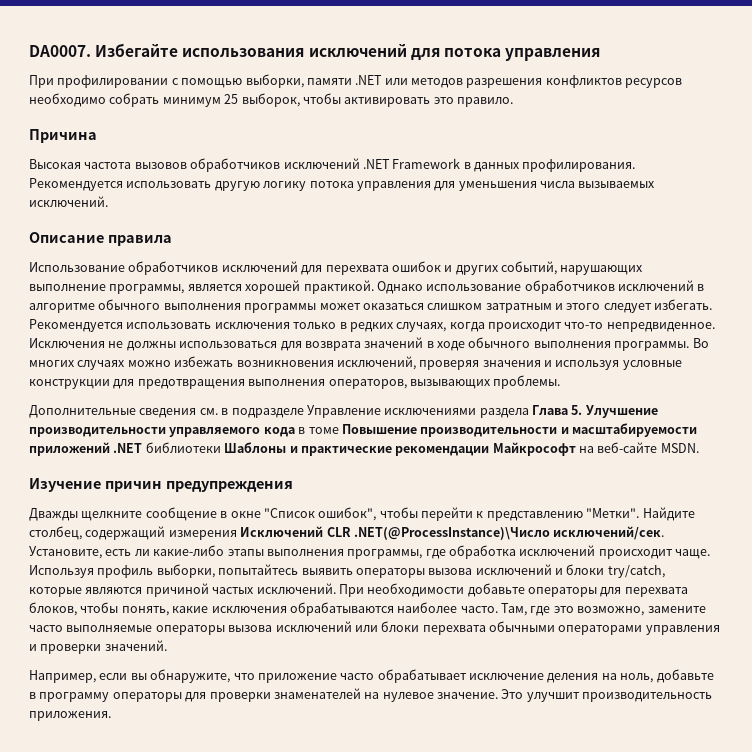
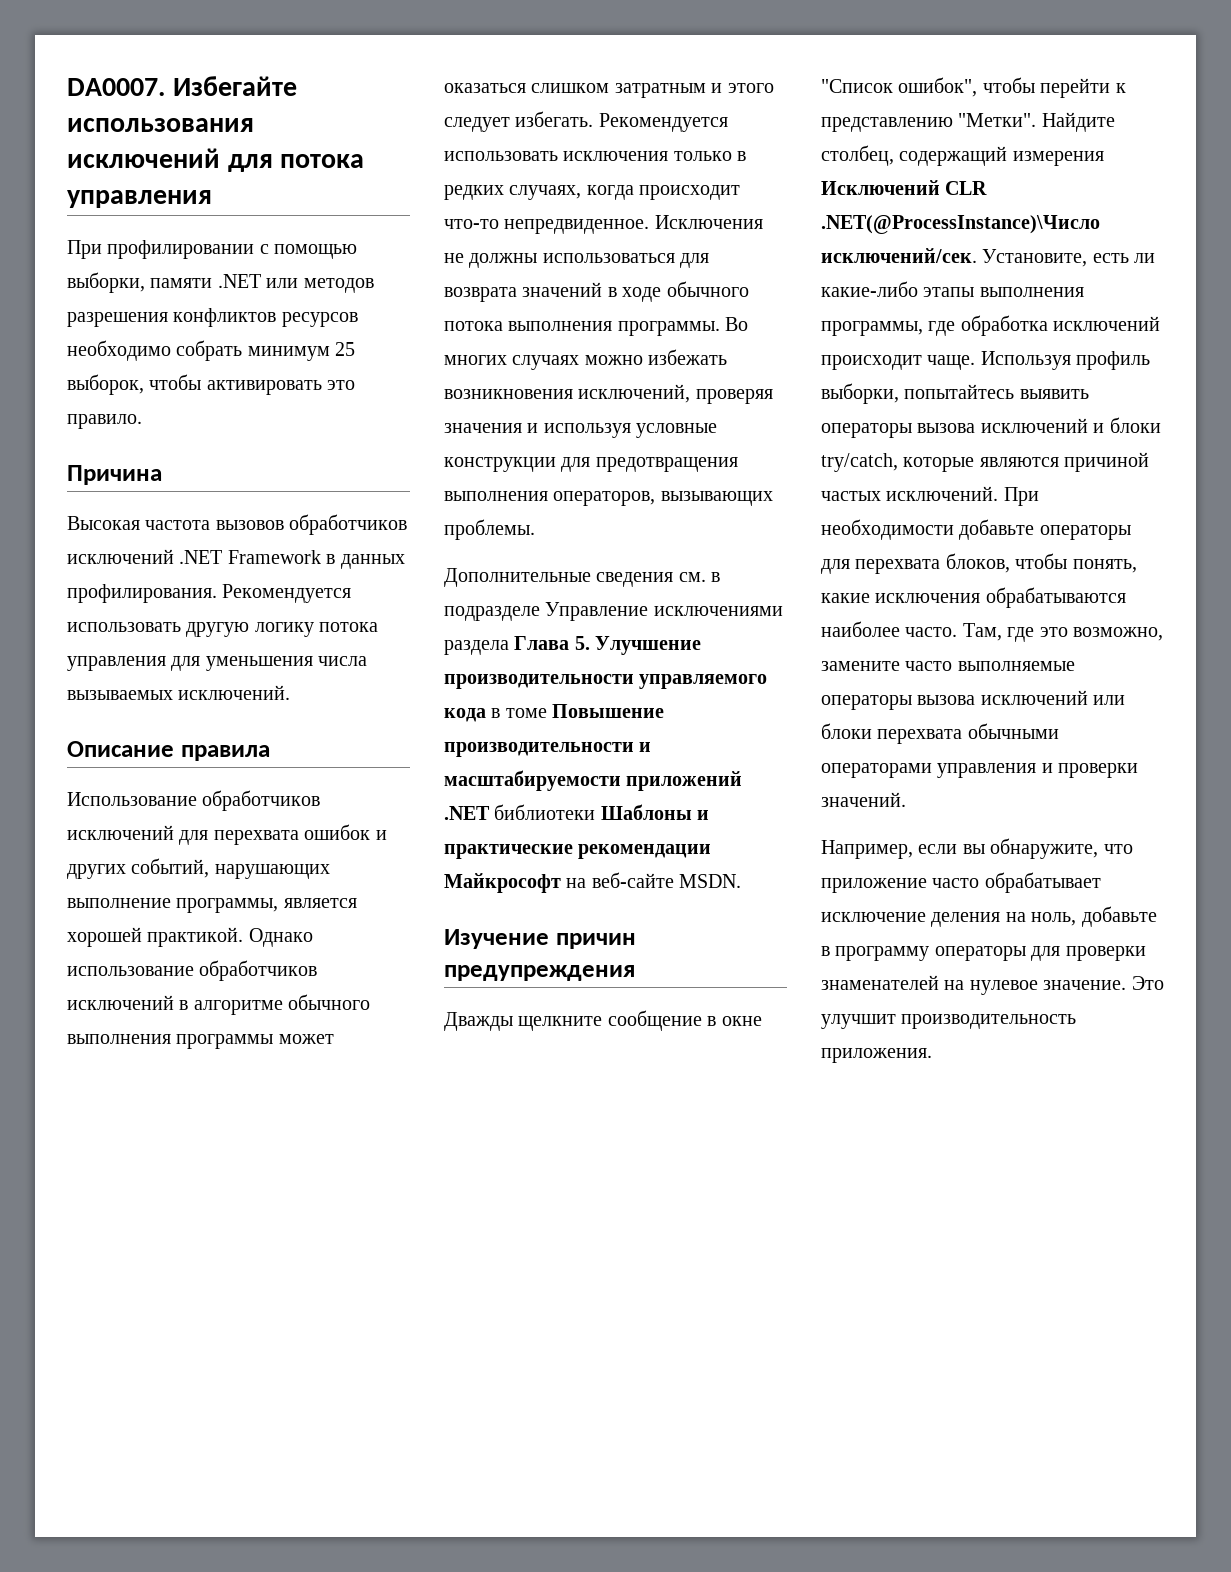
- Исключения не должны использоваться для возврата значений в ходе обычного выполнения программы.
+ Исключения не должны использоваться для возврата значений в ходе обычного потока выполнения программы.

